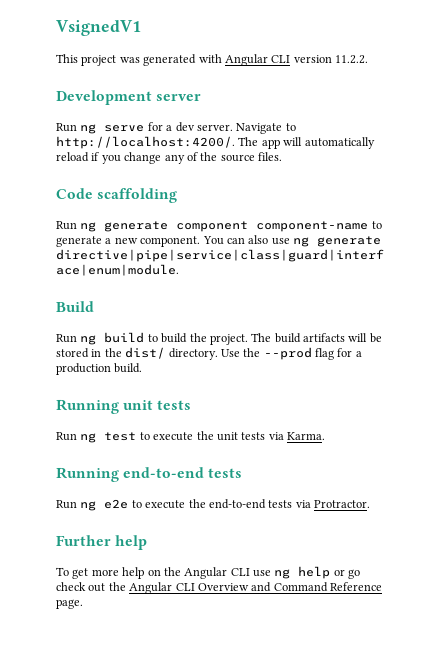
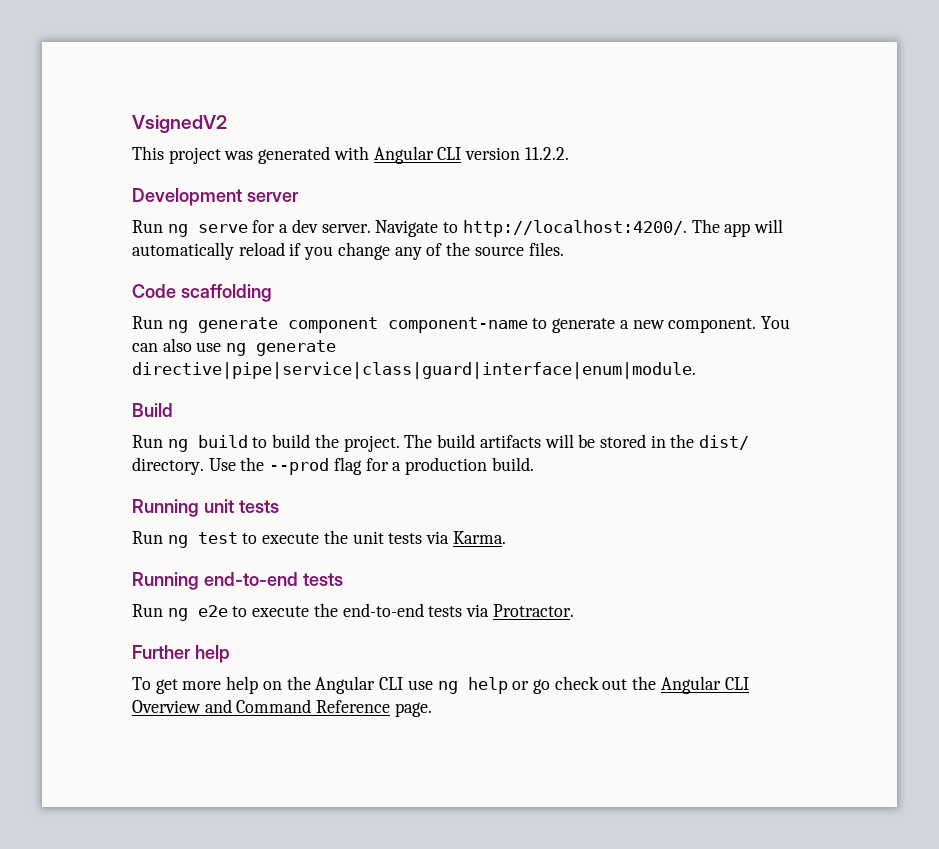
- VsignedV1
+ VsignedV2

